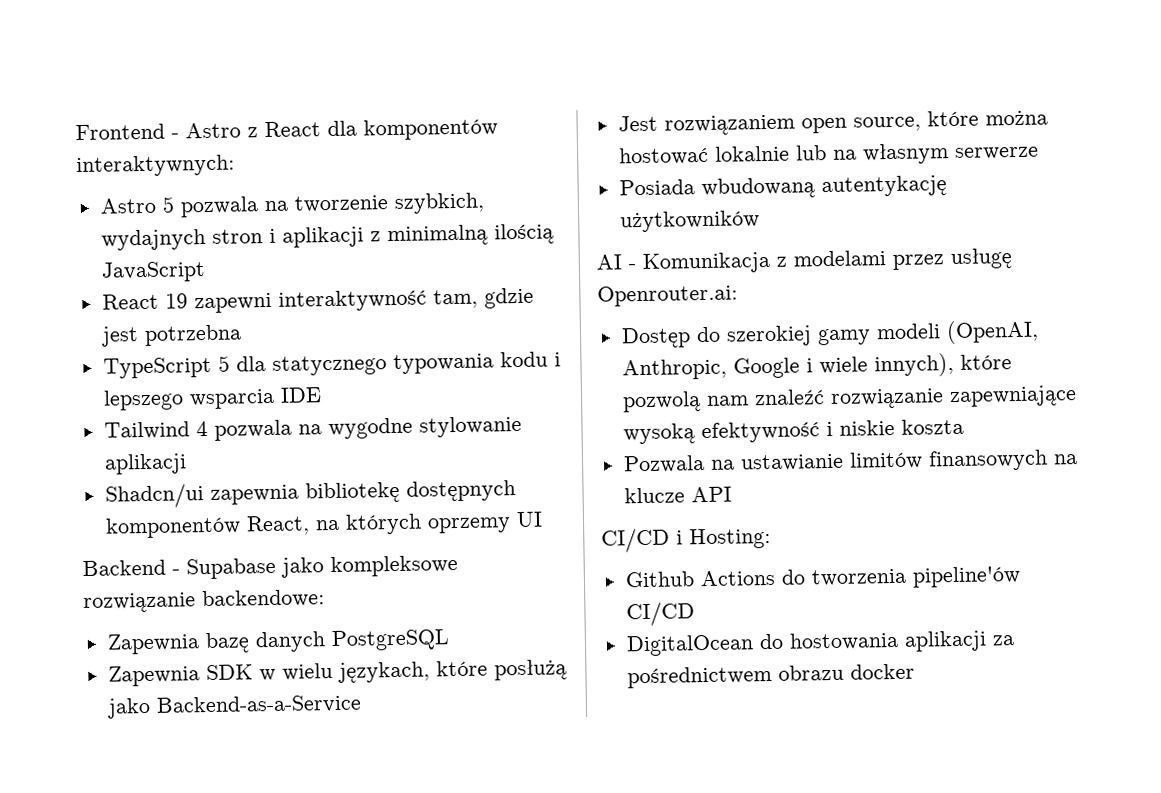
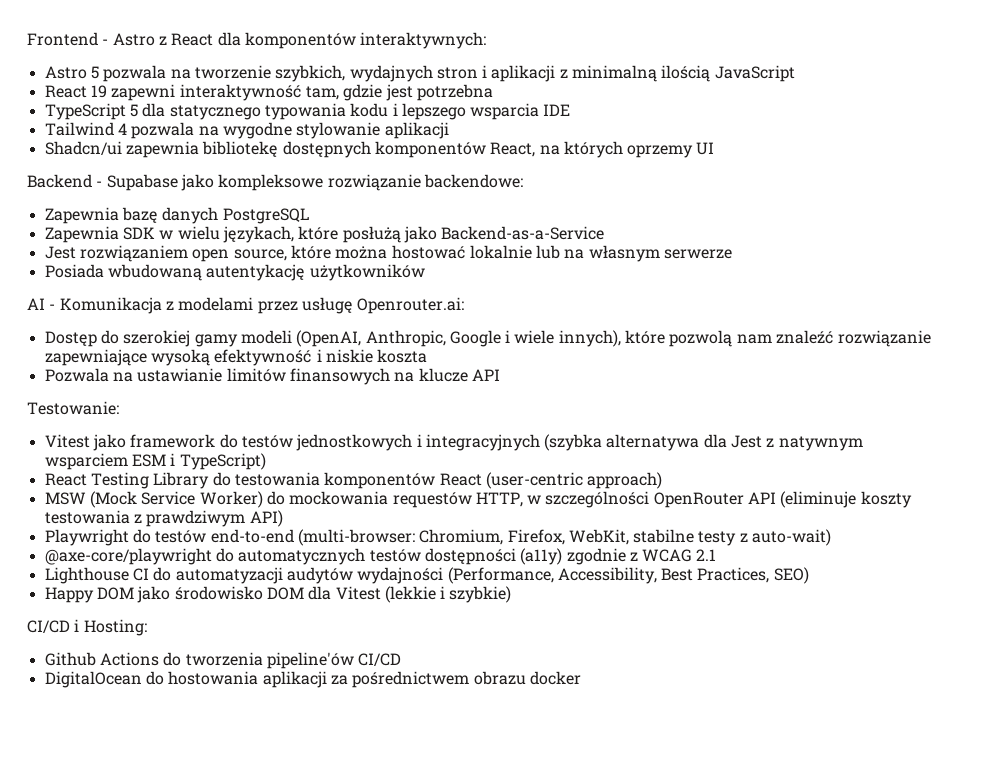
+ Testowanie:
+ Vitest jako framework do testów jednostkowych i integracyjnych (szybka alternatywa dla Jest z natywnym wsparciem ESM i TypeScript)
+ React Testing Library do testowania komponentów React (user-centric approach)
+ MSW (Mock Service Worker) do mockowania requestów HTTP, w szczególności OpenRouter API (eliminuje koszty testowania z prawdziwym API)
+ Playwright do testów end-to-end (multi-browser: Chromium, Firefox, WebKit, stabilne testy z auto-wait)
+ @axe-core/playwright do automatycznych testów dostępności (a11y) zgodnie z WCAG 2.1
+ Lighthouse CI do automatyzacji audytów wydajności (Performance, Accessibility, Best Practices, SEO)
+ Happy DOM jako środowisko DOM dla Vitest (lekkie i szybkie)

